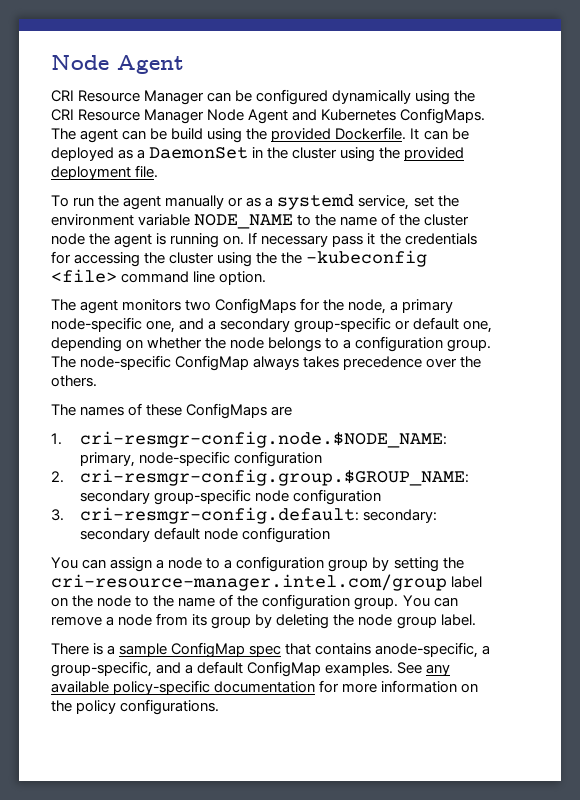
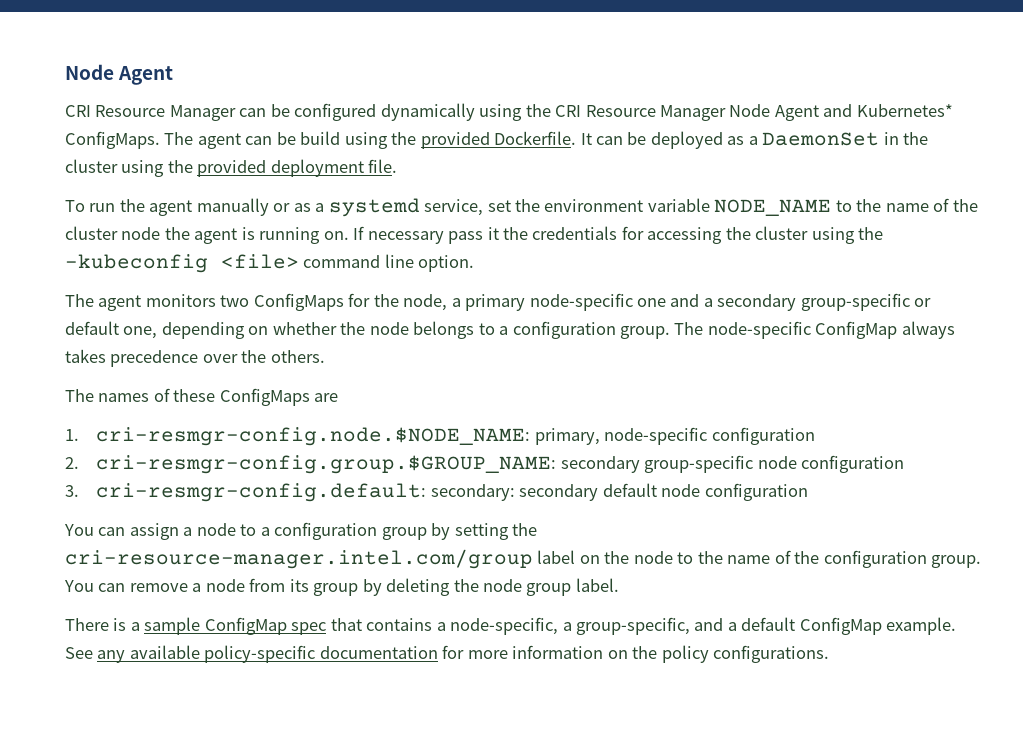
- CRI Resource Manager can be configured dynamically using the CRI Resource Manager Node Agent and Kubernetes ConfigMaps.
+ CRI Resource Manager can be configured dynamically using the CRI Resource Manager Node Agent and Kubernetes* ConfigMaps.
- If necessary pass it the credentials for accessing the cluster using the the -kubeconfig <file> command line option.
+ If necessary pass it the credentials for accessing the cluster using the -kubeconfig <file> command line option.
- The agent monitors two ConfigMaps for the node, a primary node-specific one, and a secondary group-specific or default one, depending on whether the node belongs to a configuration group.
+ The agent monitors two ConfigMaps for the node, a primary node-specific one and a secondary group-specific or default one, depending on whether the node belongs to a configuration group.
- There is a sample ConfigMap spec that contains anode-specific, a group-specific, and a default ConfigMap examples.
+ There is a sample ConfigMap spec that contains a node-specific, a group-specific, and a default ConfigMap example.

